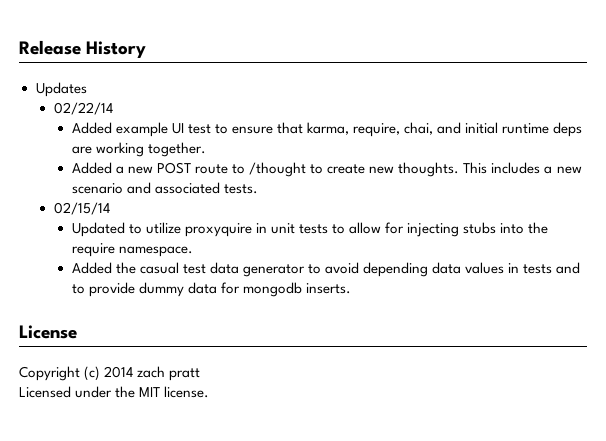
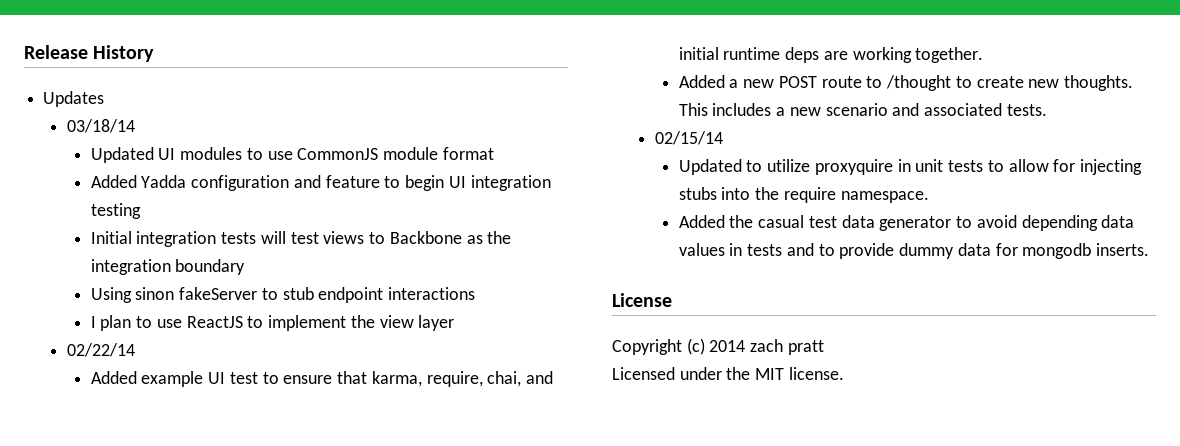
+ 03/18/14
+ Updated UI modules to use CommonJS module format
+ Added Yadda configuration and feature to begin UI integration testing
+ Initial integration tests will test views to Backbone as the integration boundary
+ Using sinon fakeServer to stub endpoint interactions
+ I plan to use ReactJS to implement the view layer

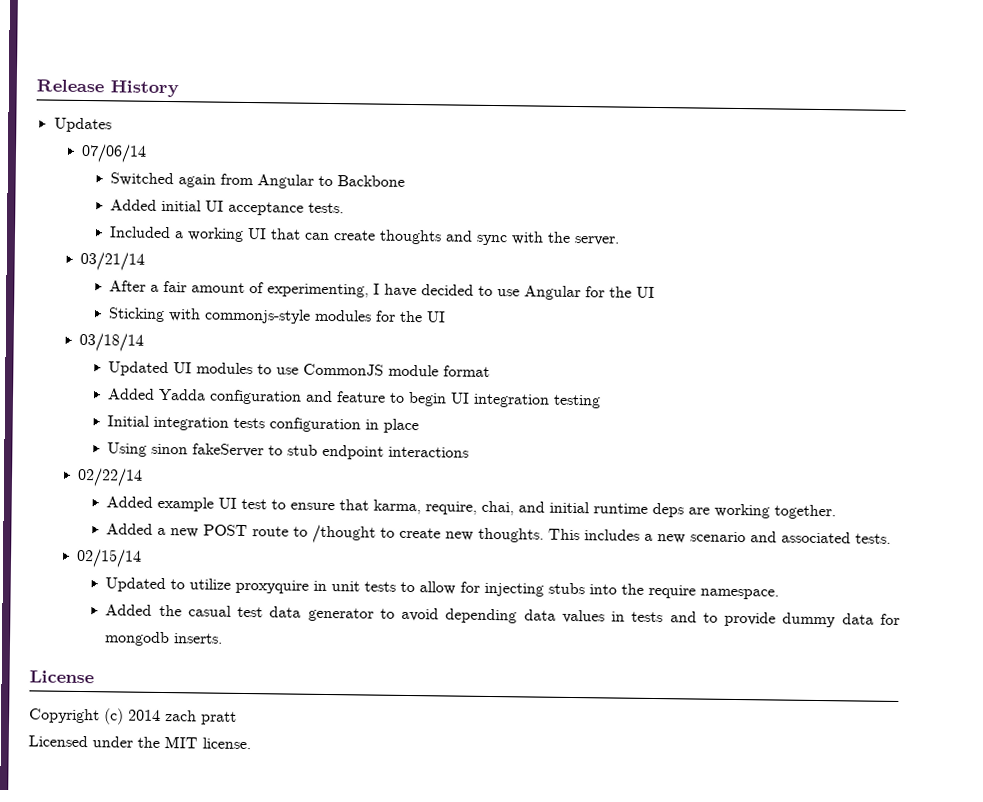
+ 07/06/14
+ Switched again from Angular to Backbone
+ Added initial UI acceptance tests.
+ Included a working UI that can create thoughts and sync with the server.
+ 03/21/14
+ After a fair amount of experimenting, I have decided to use Angular for the UI
+ Sticking with commonjs-style modules for the UI
- Initial integration tests will test views to Backbone as the integration boundary
+ Initial integration tests configuration in place
- I plan to use ReactJS to implement the view layer

